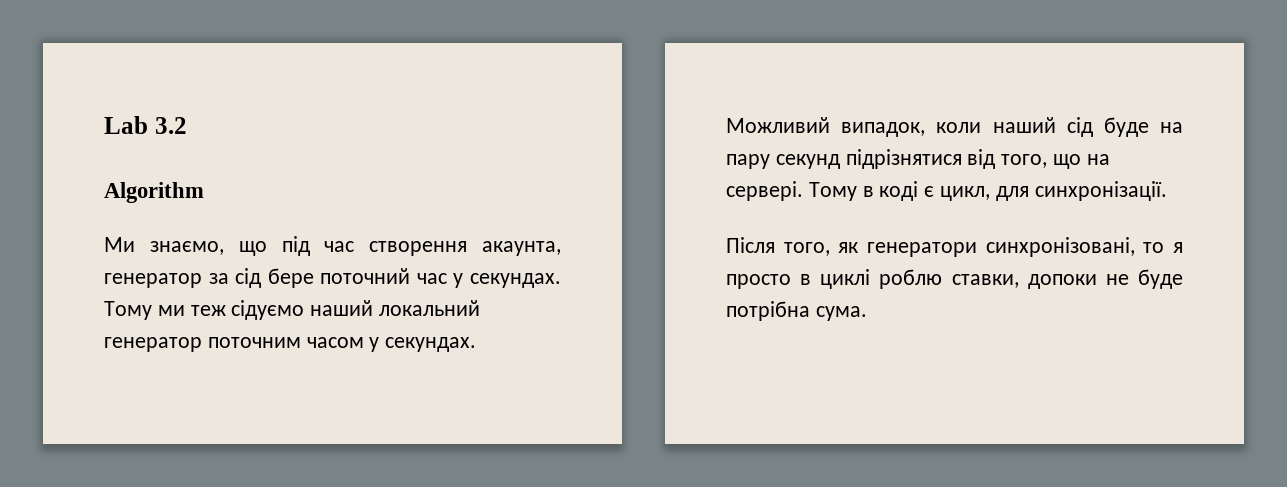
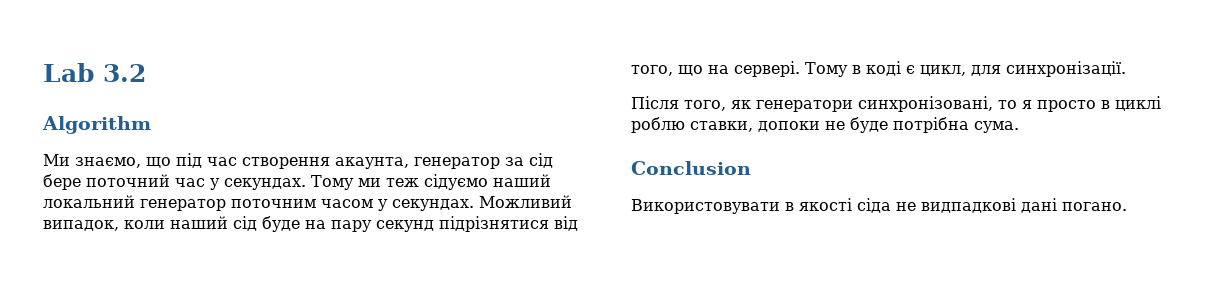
+ Conclusion
+ Використовувати в якості сіда не видпадкові дані погано.

